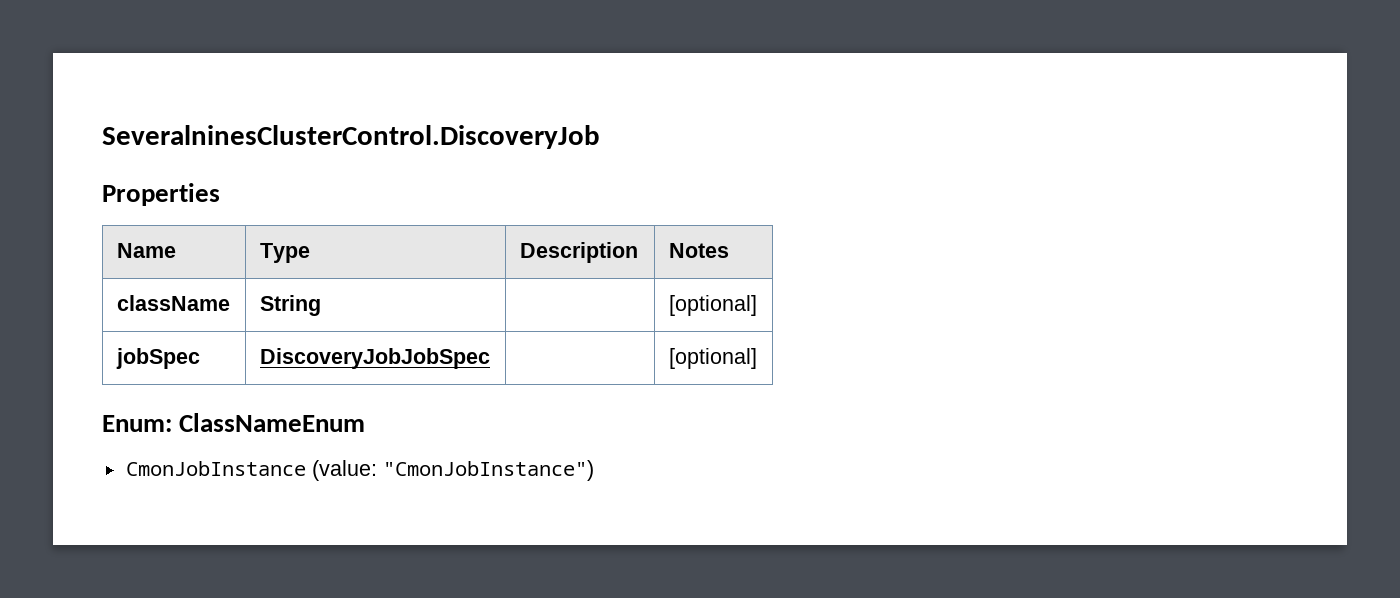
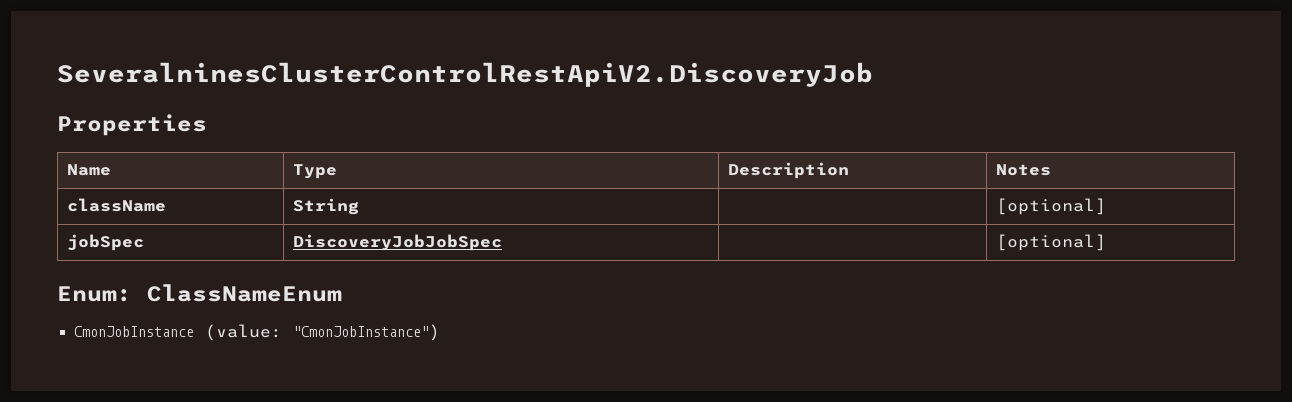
- SeveralninesClusterControl.DiscoveryJob
+ SeveralninesClusterControlRestApiV2.DiscoveryJob

